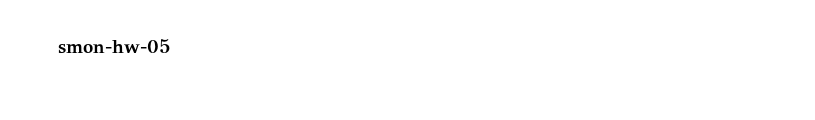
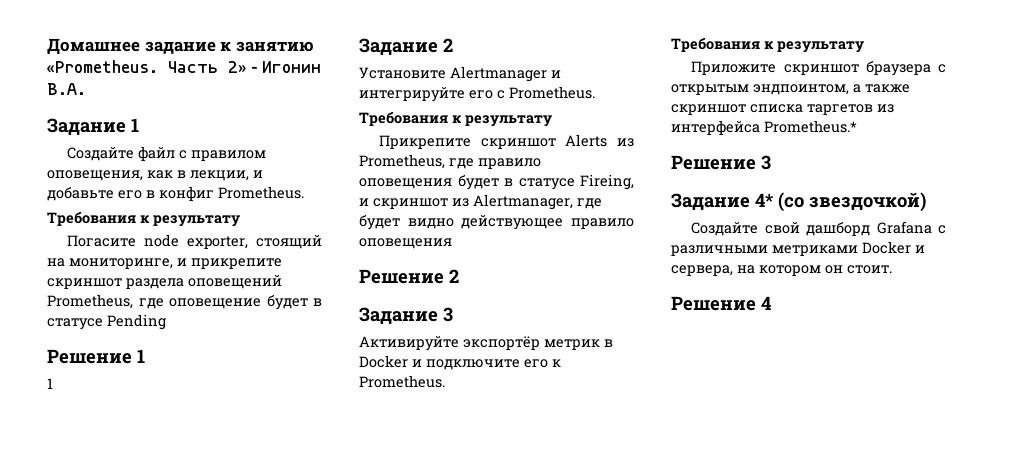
- smon-hw-05
+ Домашнее задание к занятию «Prometheus. Часть 2» - Игонин В.А.
+ Задание 1
+ Создайте файл с правилом оповещения, как в лекции, и добавьте его в конфиг Prometheus.
+ Требования к результату
+ Погасите node exporter, стоящий на мониторинге, и прикрепите скриншот раздела оповещений Prometheus, где оповещение будет в статусе Pending
+ Решение 1
+ 1
+ Задание 2
+ Установите Alertmanager и интегрируйте его с Prometheus.
+ Требования к результату
+ Прикрепите скриншот Alerts из Prometheus, где правило оповещения будет в статусе Fireing, и скриншот из Alertmanager, где будет видно действующее правило оповещения
+ Решение 2
+ Задание 3
+ Активируйте экспортёр метрик в Docker и подключите его к Prometheus.
+ Требования к результату
+ Приложите скриншот браузера с открытым эндпоинтом, а также скриншот списка таргетов из интерфейса Prometheus.*
+ Решение 3
+ Задание 4* (со звездочкой)
+ Создайте свой дашборд Grafana с различными метриками Docker и сервера, на котором он стоит.
+ Решение 4

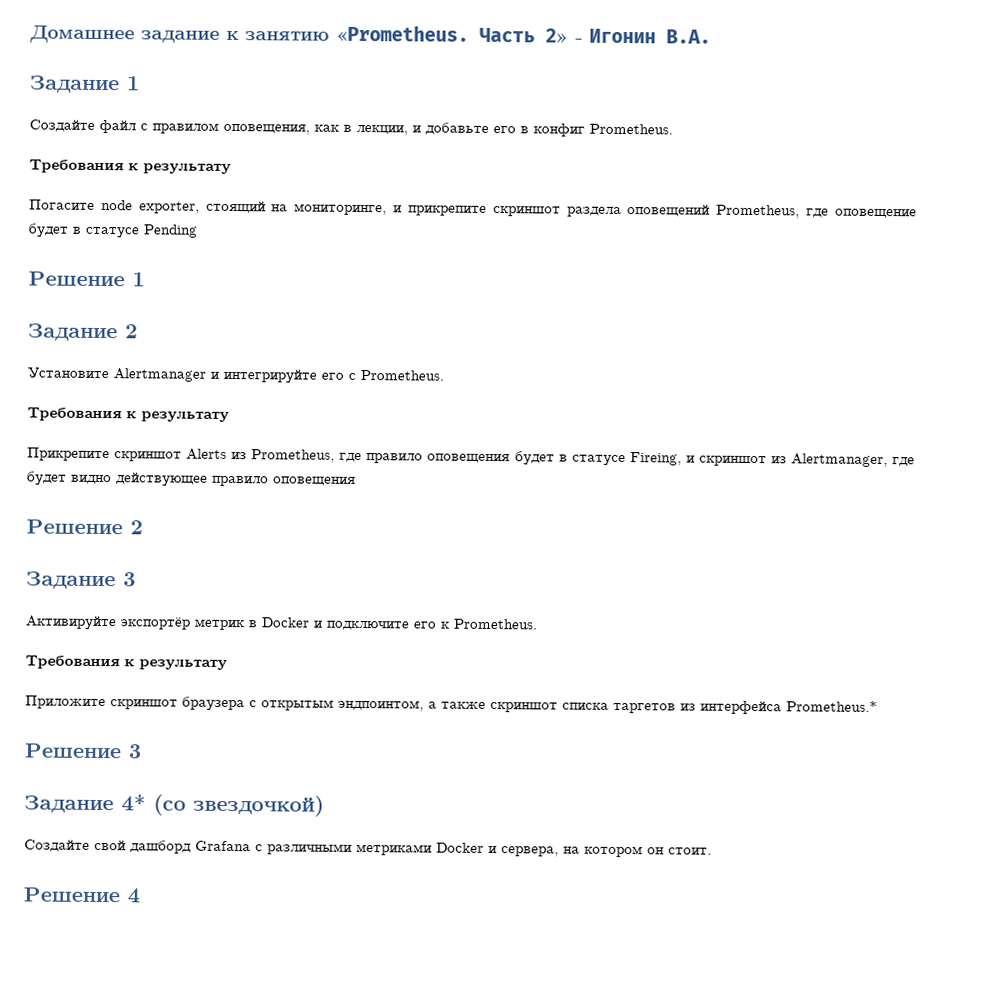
  Решение 1
- 1

